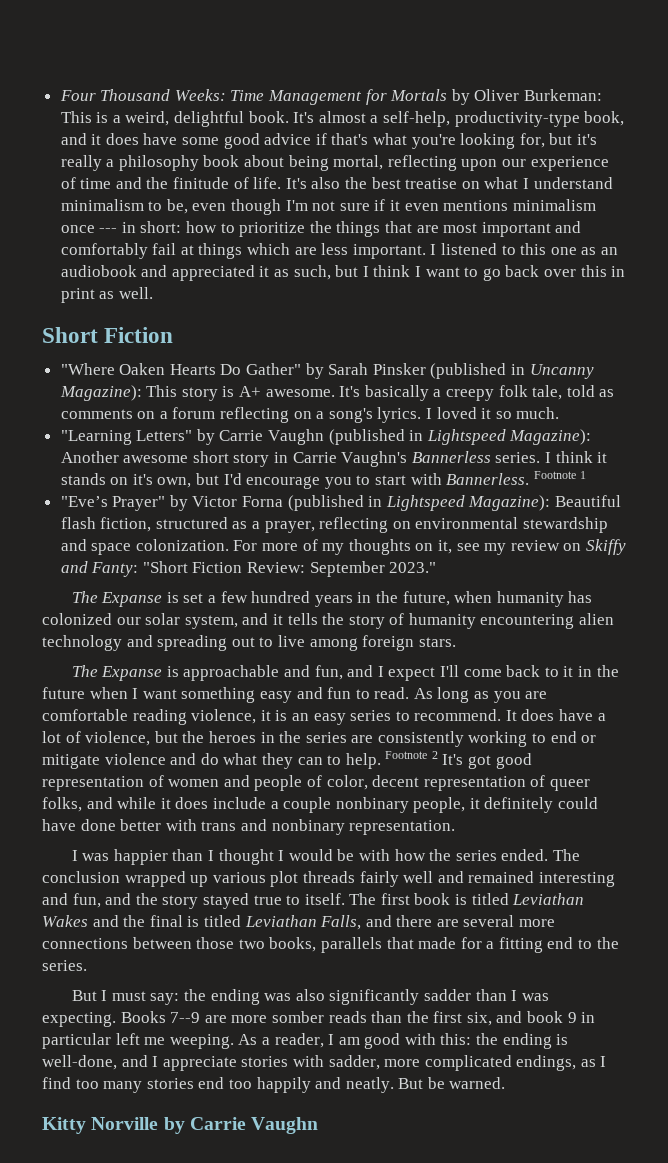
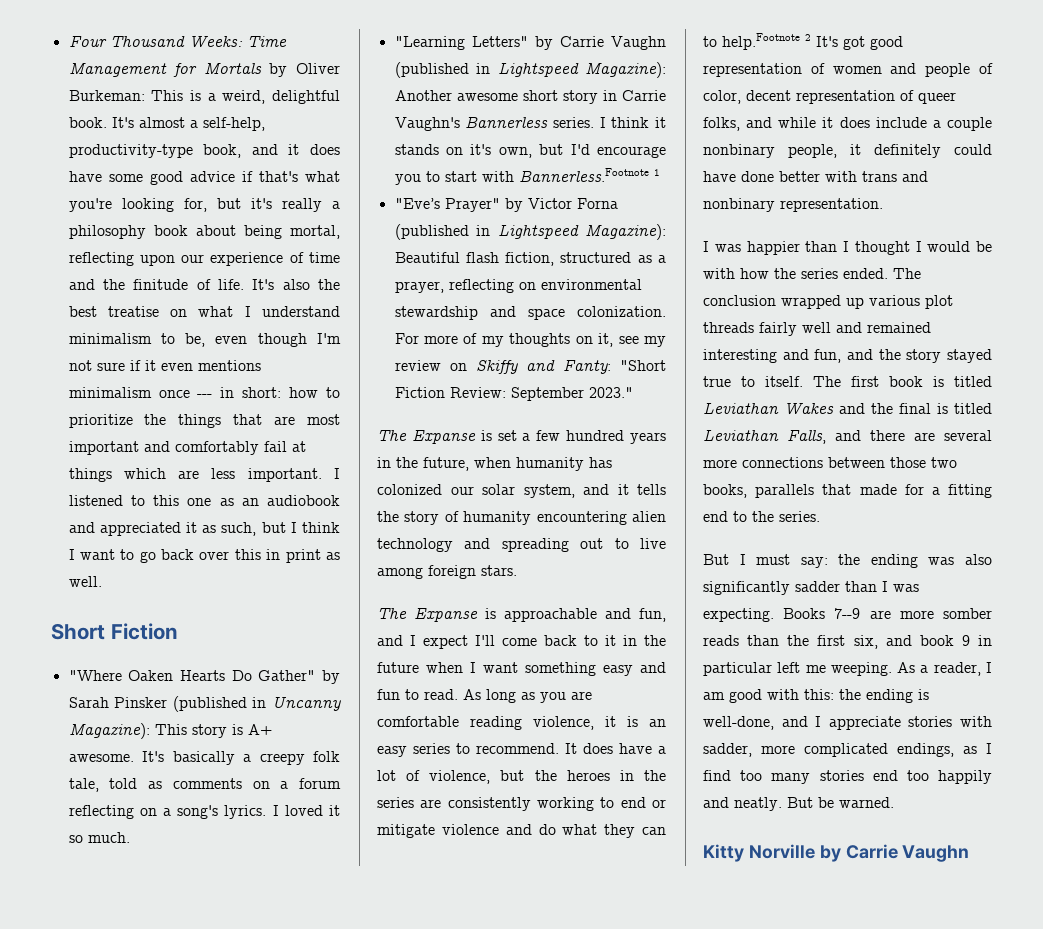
- I think it stands on it's own, but I'd encourage you to start with Bannerless. Footnote 1
+ I think it stands on it's own, but I'd encourage you to start with Bannerless.Footnote 1
- It does have a lot of violence, but the heroes in the series are consistently working to end or mitigate violence and do what they can to help. Footnote 2 It's got good representation of women and people of color, decent representation of queer folks, and while it does include a couple nonbinary people, it definitely could have done better with trans and nonbinary representation.
+ It does have a lot of violence, but the heroes in the series are consistently working to end or mitigate violence and do what they can to help.Footnote 2 It's got good representation of women and people of color, decent representation of queer folks, and while it does include a couple nonbinary people, it definitely could have done better with trans and nonbinary representation.

